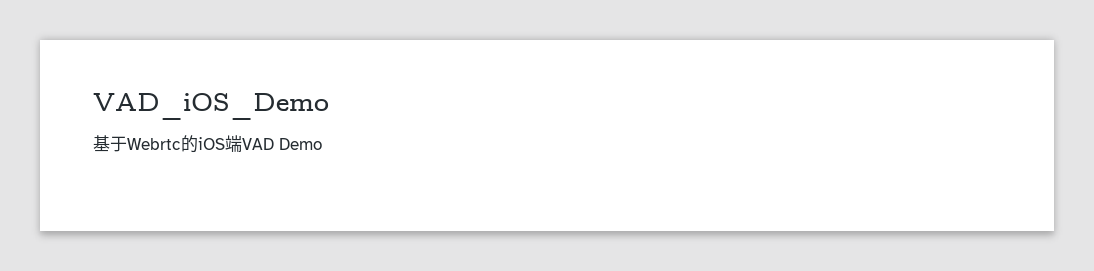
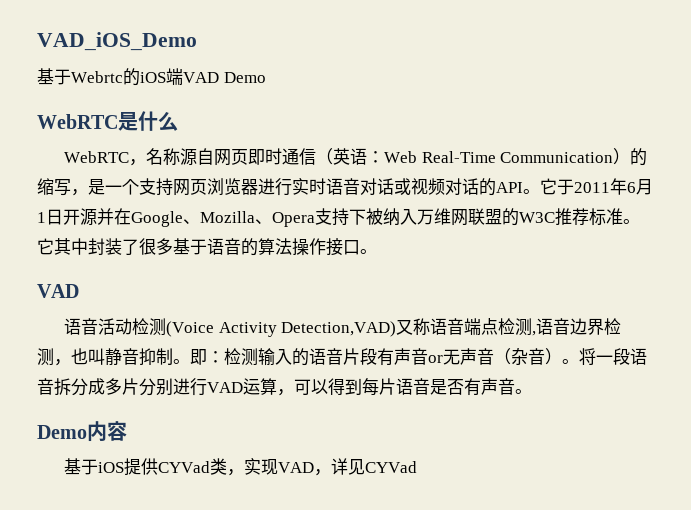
+ WebRTC是什么
+ WebRTC，名称源自网页即时通信（英语：Web Real-Time Communication）的缩写，是一个支持网页浏览器进行实时语音对话或视频对话的API。它于2011年6月1日开源并在Google、Mozilla、Opera支持下被纳入万维网联盟的W3C推荐标准。它其中封装了很多基于语音的算法操作接口。
+ VAD
+ 语音活动检测(Voice Activity Detection,VAD)又称语音端点检测,语音边界检测，也叫静音抑制。即：检测输入的语音片段有声音or无声音（杂音）。将一段语音拆分成多片分别进行VAD运算，可以得到每片语音是否有声音。
+ Demo内容
+ 基于iOS提供CYVad类，实现VAD，详见CYVad

